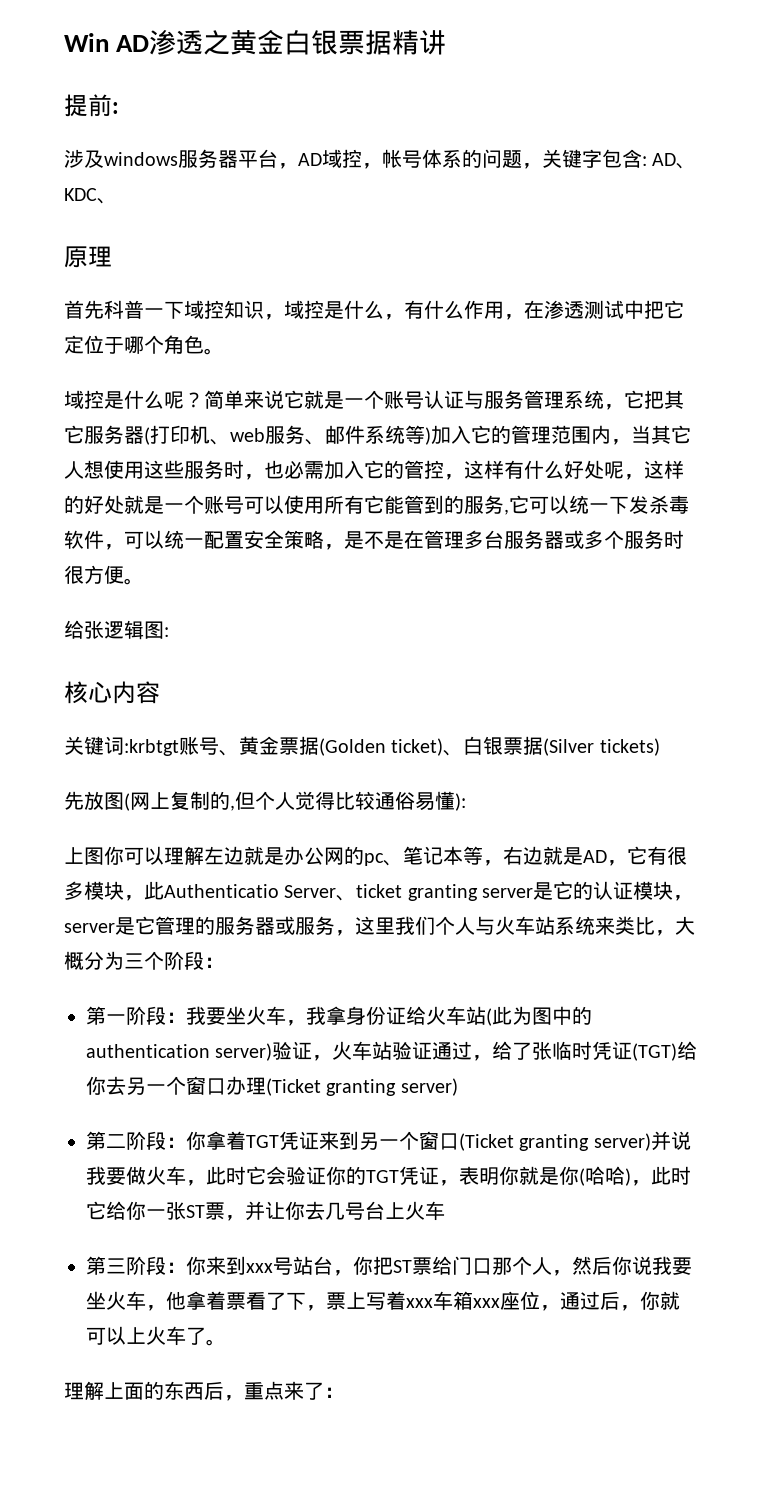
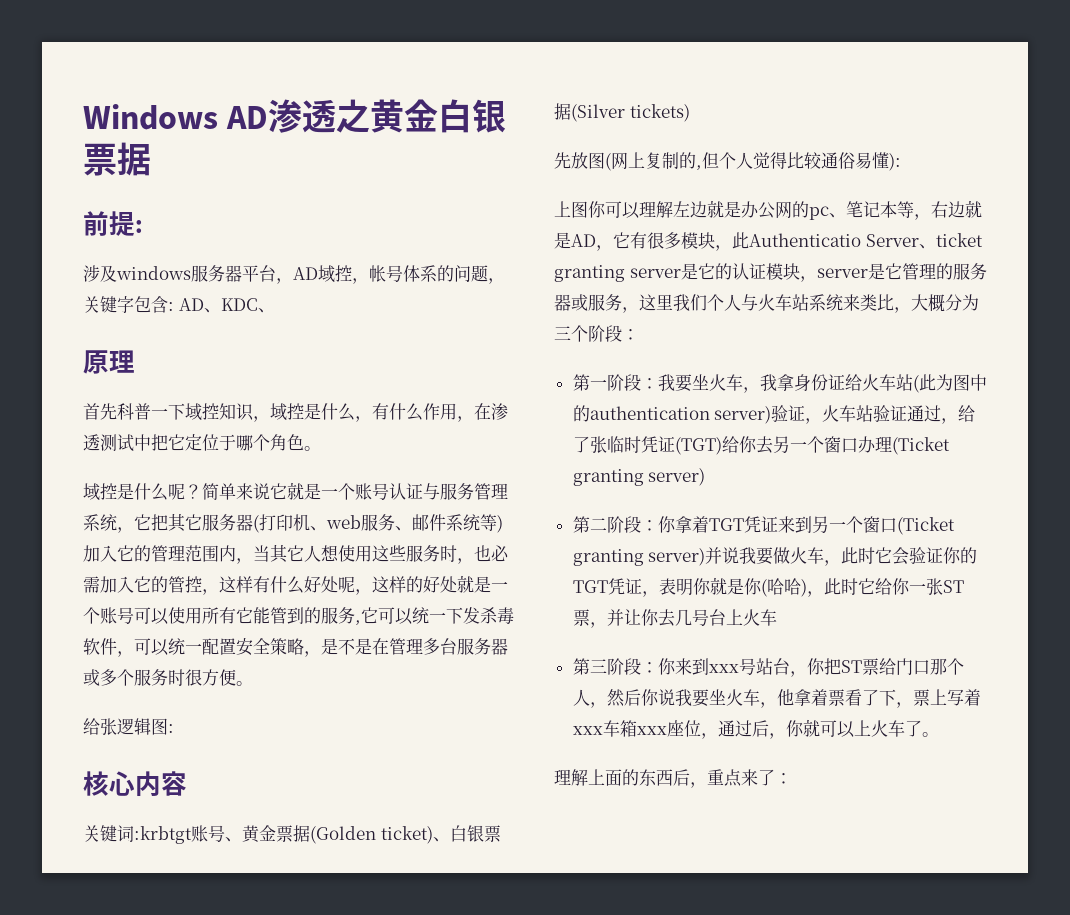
- Win AD渗透之黄金白银票据精讲
- 提前:
+ Windows AD渗透之黄金白银票据
+ 前提:

